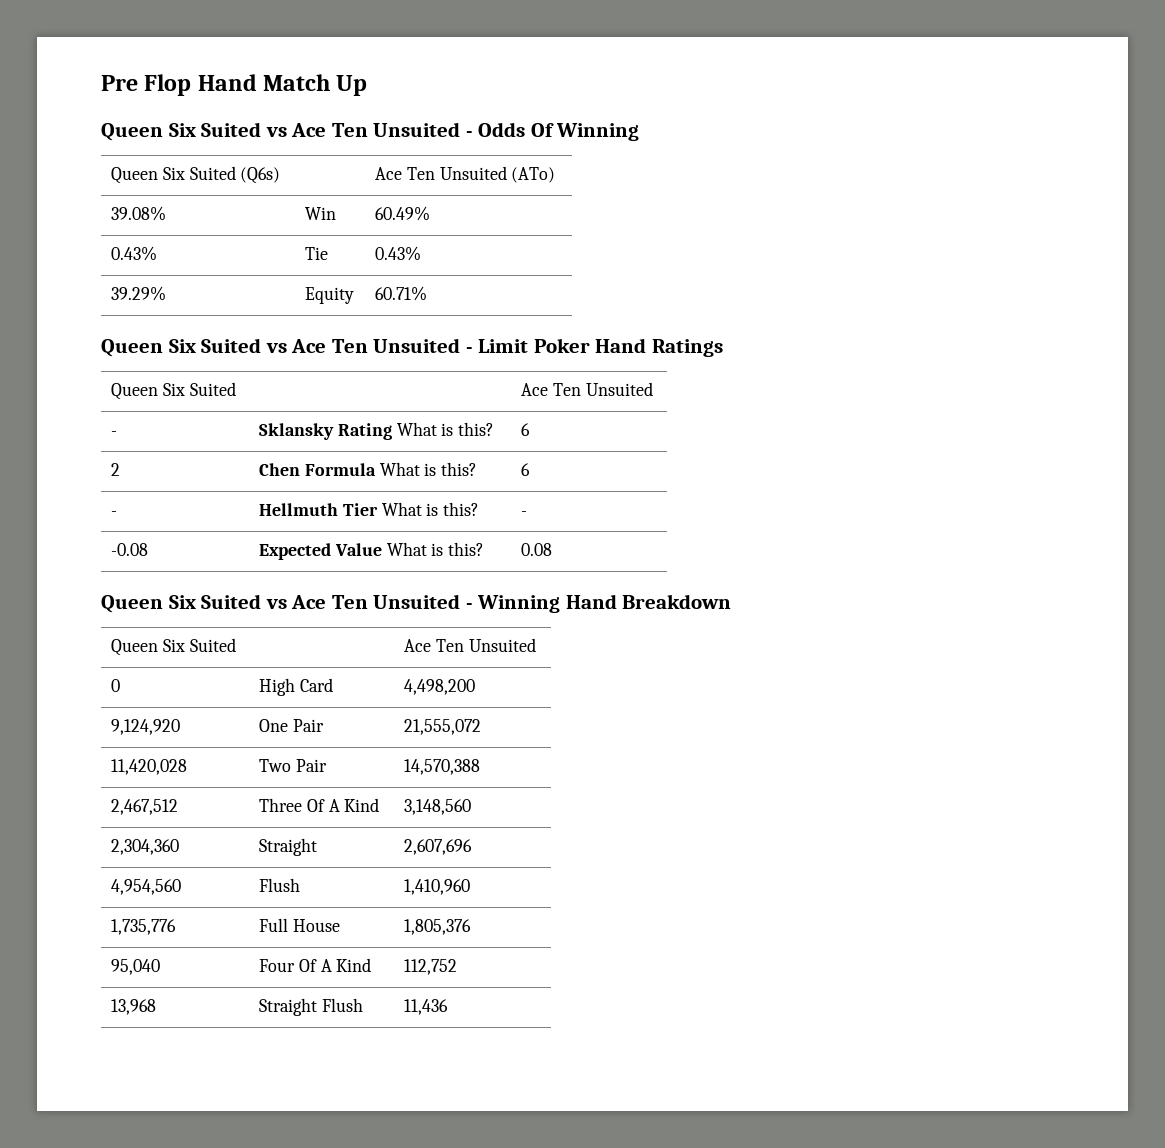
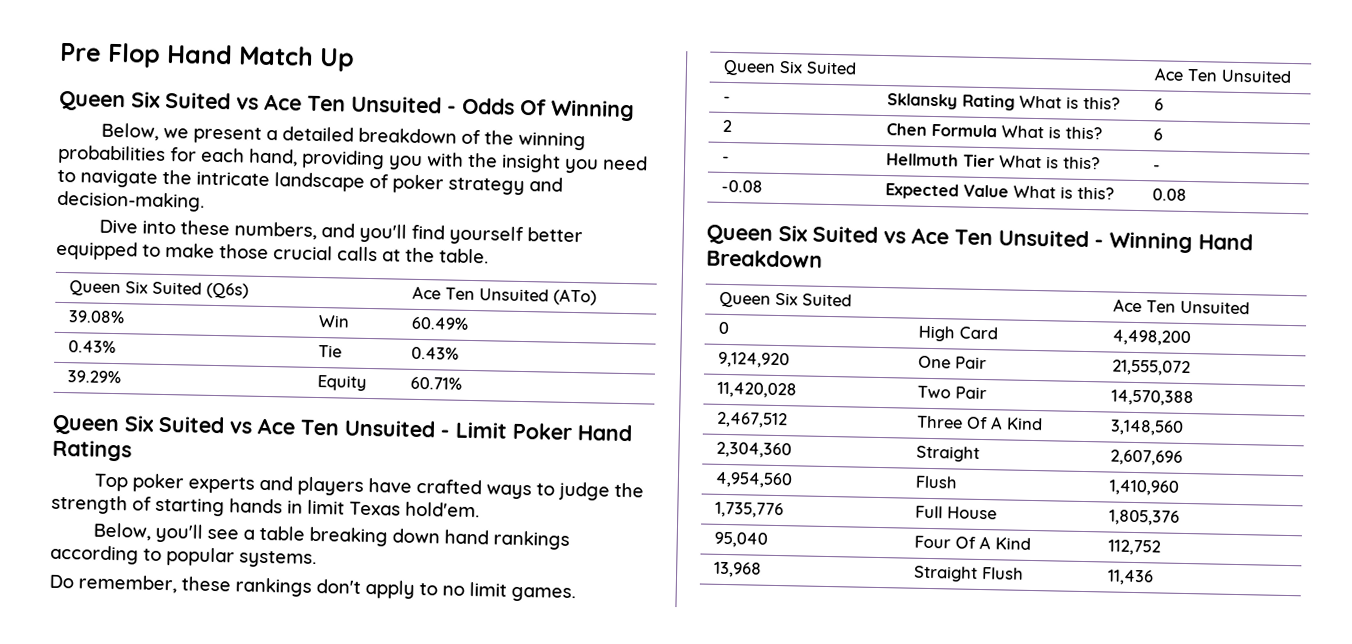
+ Below, we present a detailed breakdown of the winning probabilities for each hand, providing you with the insight you need to navigate the intricate landscape of poker strategy and decision-making.
+ Dive into these numbers, and you'll find yourself better equipped to make those crucial calls at the table.
+ Top poker experts and players have crafted ways to judge the strength of starting hands in limit Texas hold'em.
+ Below, you'll see a table breaking down hand rankings according to popular systems.
+ Do remember, these rankings don't apply to no limit games.

